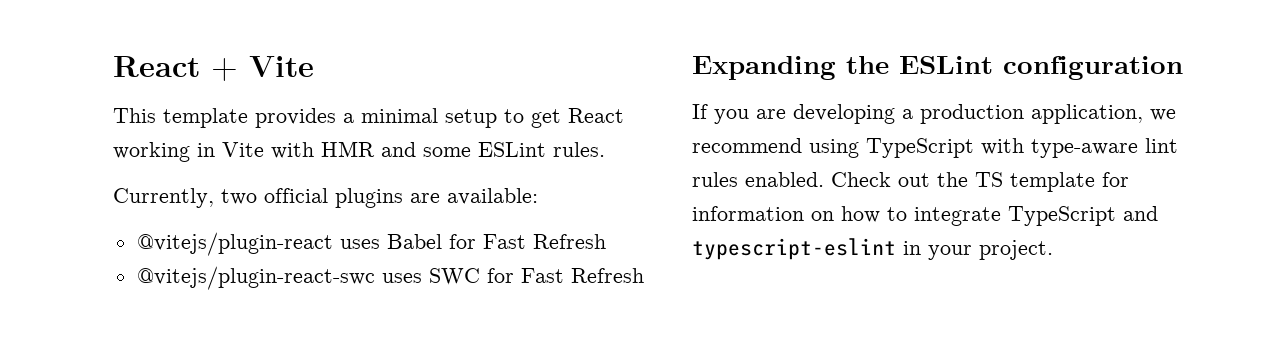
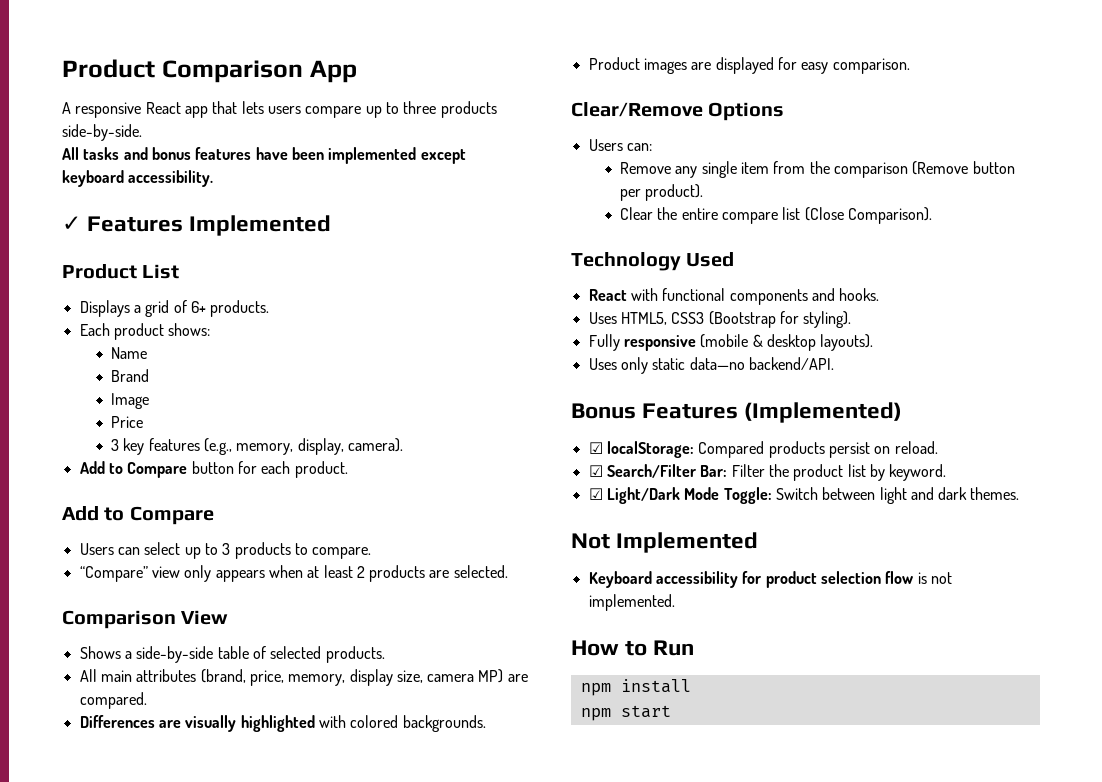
- React + Vite
- This template provides a minimal setup to get React working in Vite with HMR and some ESLint rules.
- Currently, two official plugins are available:
- @vitejs/plugin-react uses Babel for Fast Refresh
- @vitejs/plugin-react-swc uses SWC for Fast Refresh
- Expanding the ESLint configuration
- If you are developing a production application, we recommend using TypeScript with type-aware lint rules enabled. Check out the TS template for information on how to integrate TypeScript and typescript-eslint in your project.
+ Product Comparison App
+ A responsive React app that lets users compare up to three products side-by-side.
+ All tasks and bonus features have been implemented except keyboard accessibility.
+ ✓ Features Implemented
+ Product List
+ Displays a grid of 6+ products.
+ Each product shows:
+ Name
+ Brand
+ Image
+ Price
+ 3 key features (e.g., memory, display, camera).
+ Add to Compare button for each product.
+ Add to Compare
+ Users can select up to 3 products to compare.
+ “Compare” view only appears when at least 2 products are selected.
+ Comparison View
+ Shows a side-by-side table of selected products.
+ All main attributes (brand, price, memory, display size, camera MP) are compared.
+ Differences are visually highlighted with colored backgrounds.
+ Product images are displayed for easy comparison.
+ Clear/Remove Options
+ Users can:
+ Remove any single item from the comparison (Remove button per product).
+ Clear the entire compare list (Close Comparison).
+ Technology Used
+ React with functional components and hooks.
+ Uses HTML5, CSS3 (Bootstrap for styling).
+ Fully responsive (mobile & desktop layouts).
+ Uses only static data—no backend/API.
+ Bonus Features (Implemented)
+ ☑ localStorage: Compared products persist on reload.
+ ☑ Search/Filter Bar: Filter the product list by keyword.
+ ☑ Light/Dark Mode Toggle: Switch between light and dark themes.
+ Not Implemented
+ Keyboard accessibility for product selection flow is not implemented.
+ How to Run
+ npm install
+ npm start

